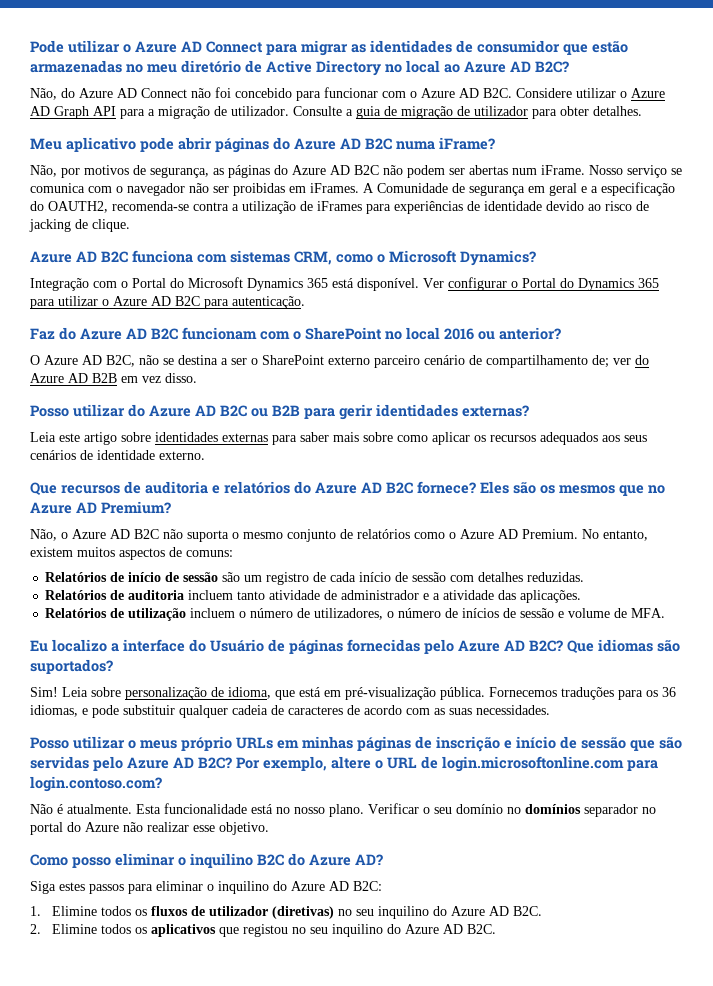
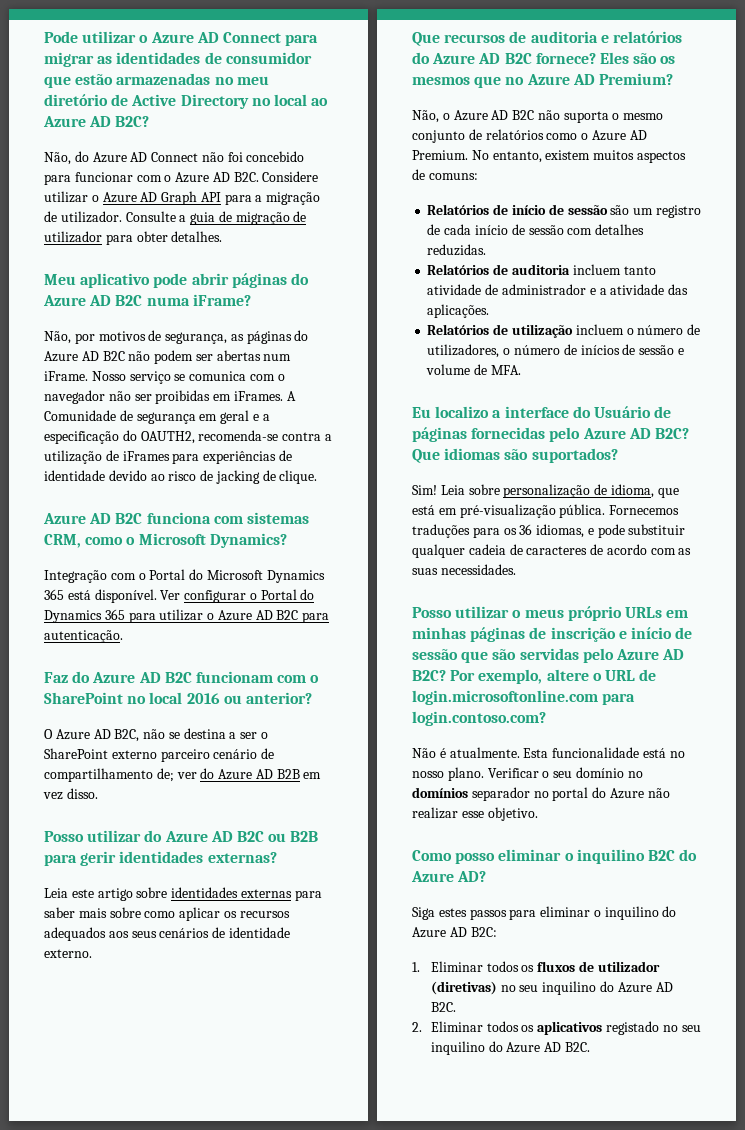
- 1. Elimine todos os fluxos de utilizador (diretivas) no seu inquilino do Azure AD B2C.
+ 1. Eliminar todos os fluxos de utilizador (diretivas) no seu inquilino do Azure AD B2C.
- 2. Elimine todos os aplicativos que registou no seu inquilino do Azure AD B2C.
+ 2. Eliminar todos os aplicativos registado no seu inquilino do Azure AD B2C.

